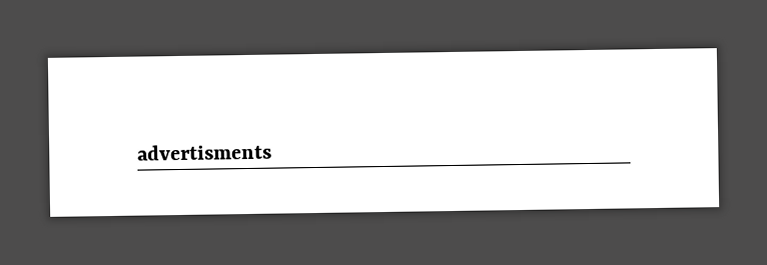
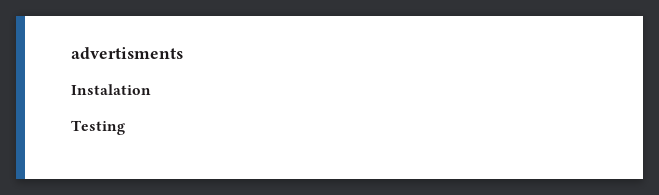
+ Instalation
+ Testing

